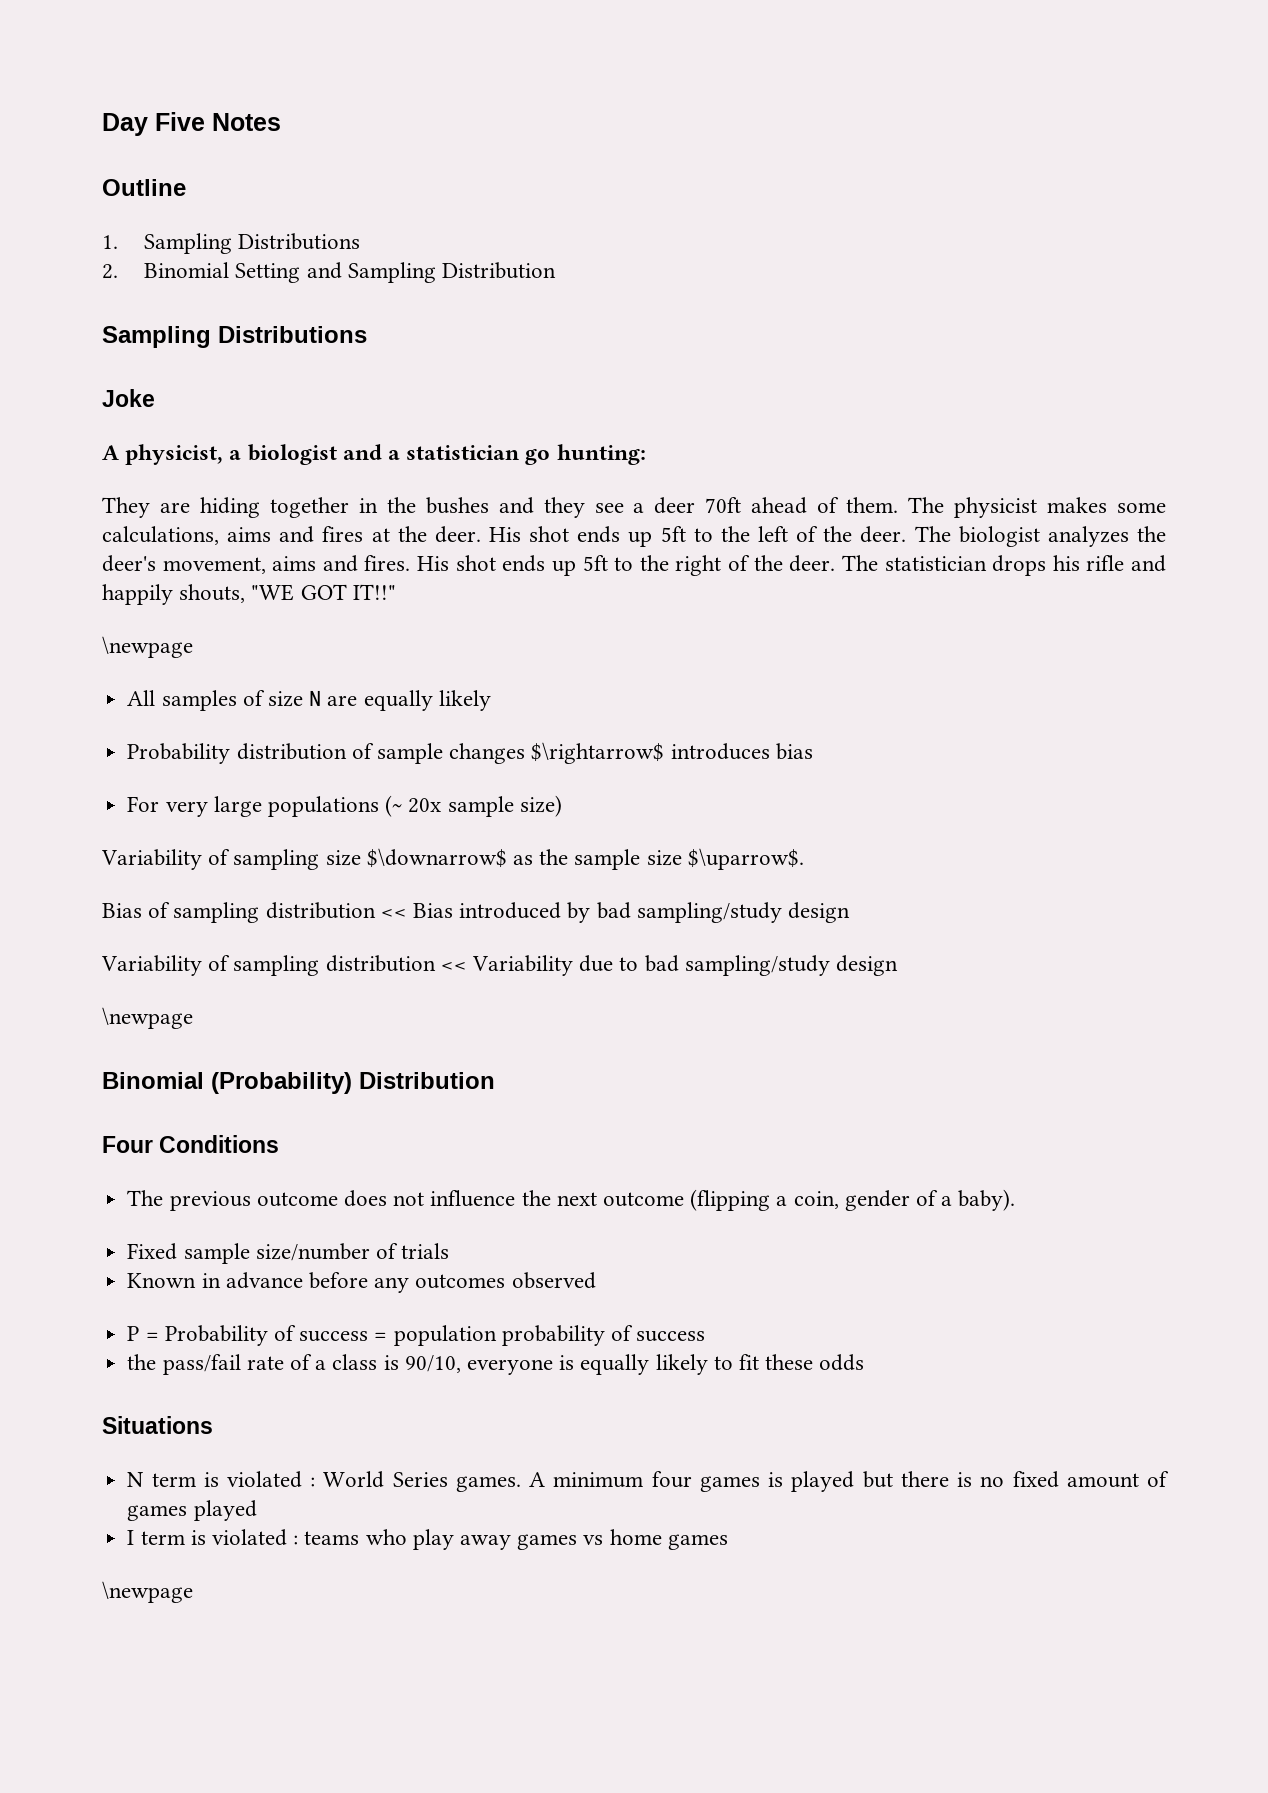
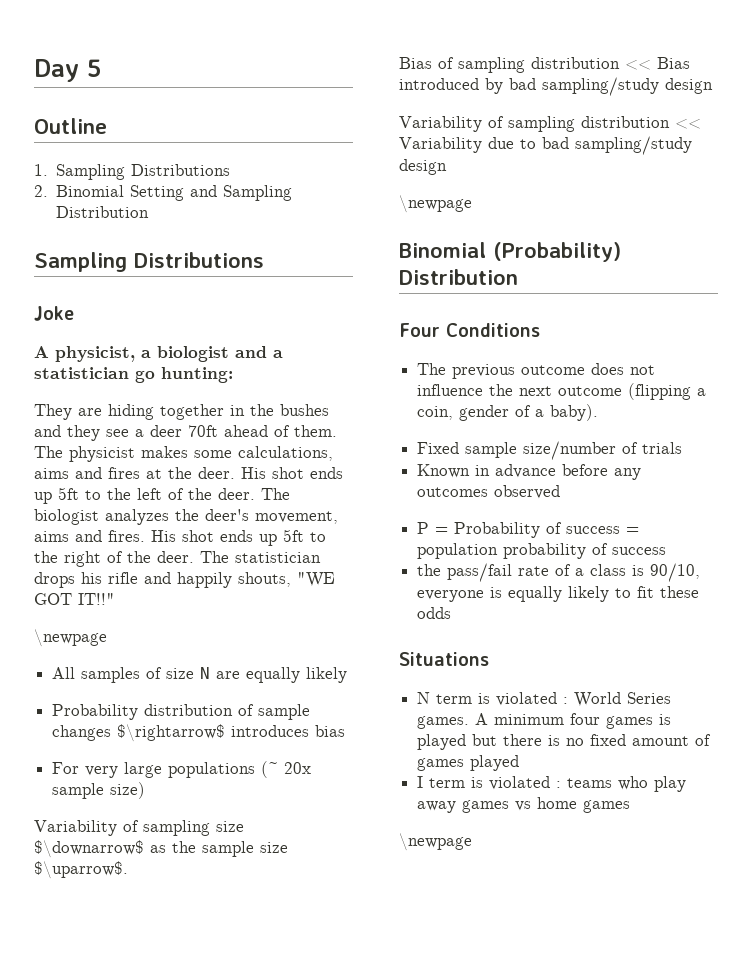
- Day Five Notes
+ Day 5

